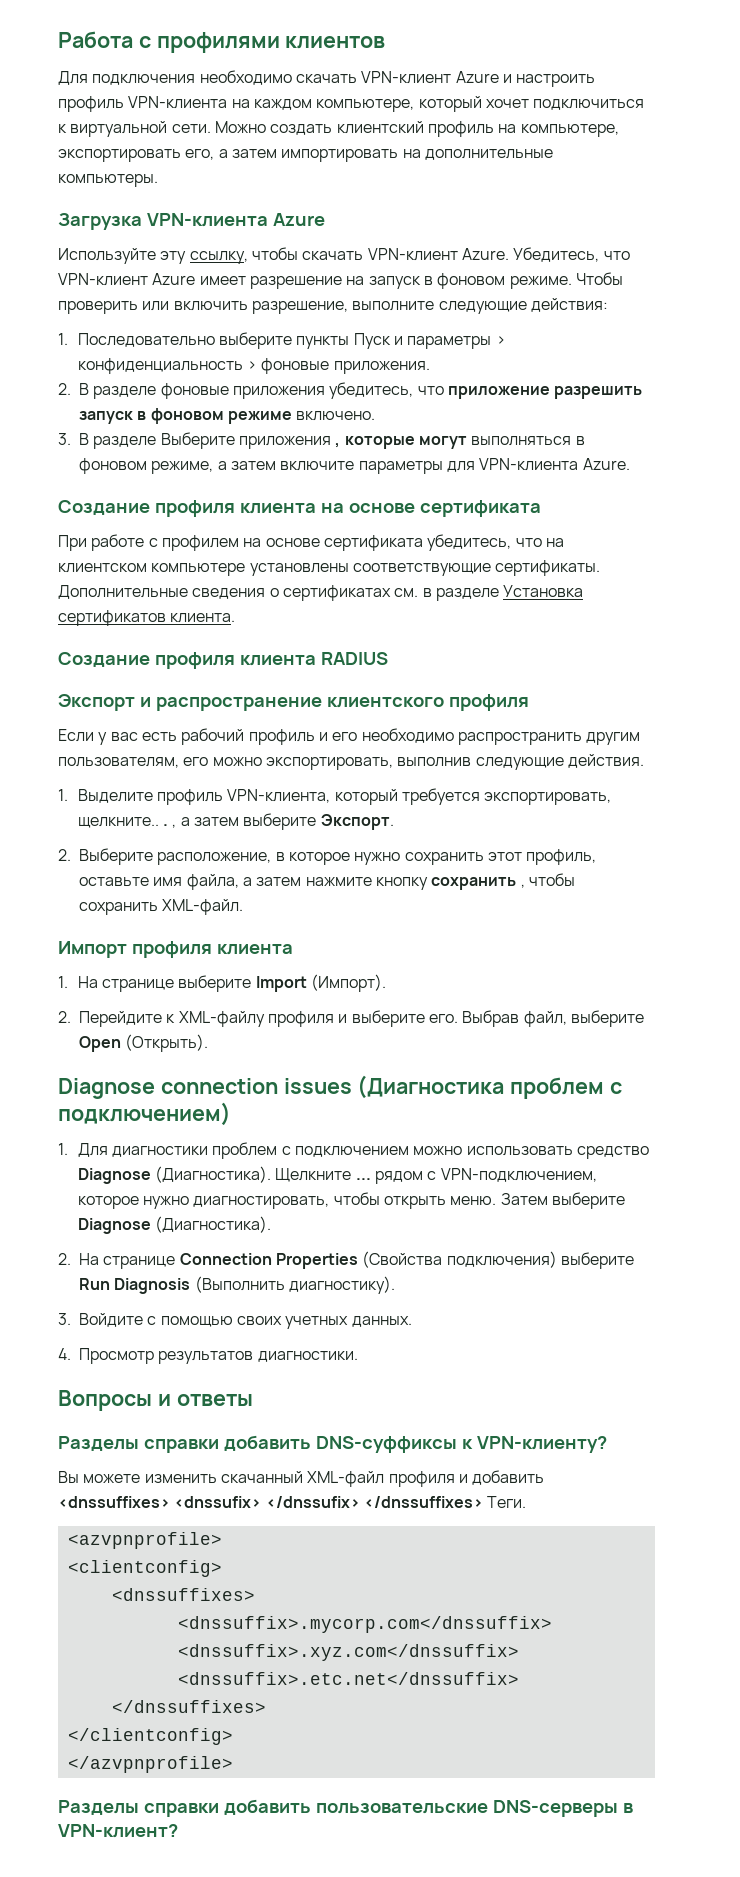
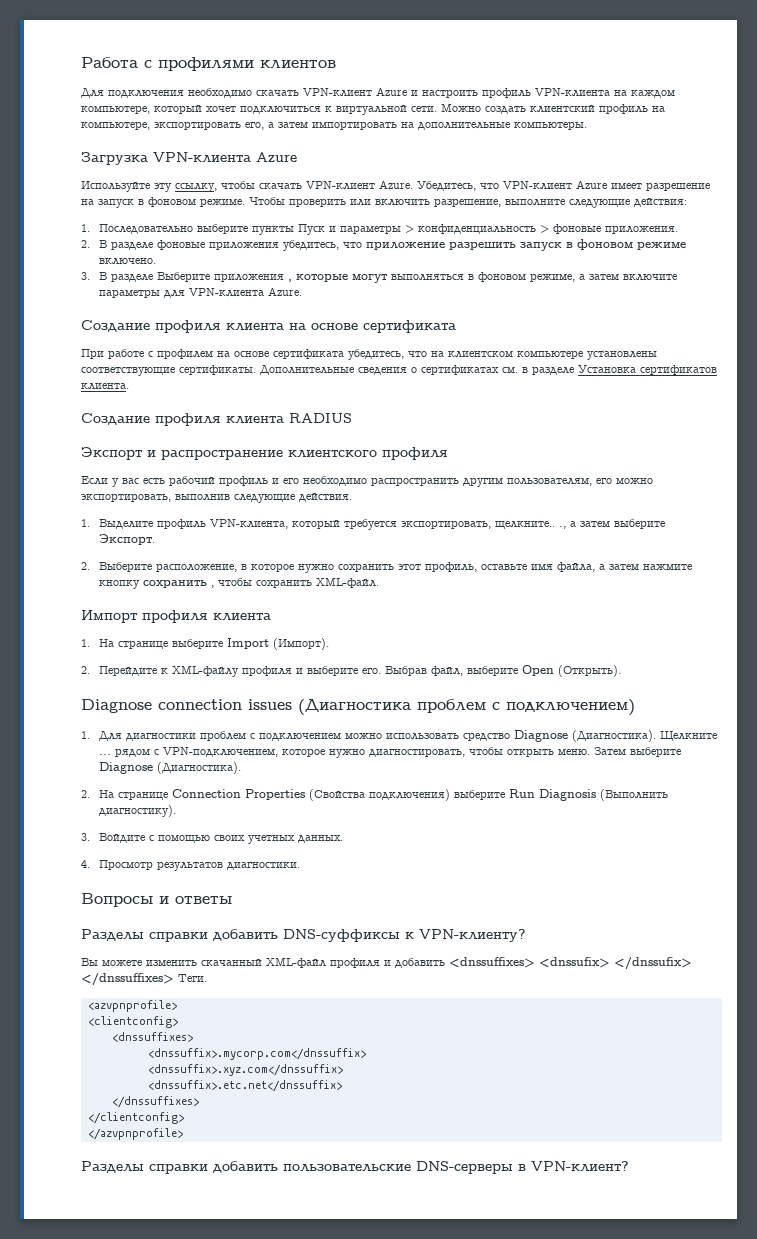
- 1. Выделите профиль VPN-клиента, который требуется экспортировать, щелкните.. . , а затем выберите Экспорт.
+ 1. Выделите профиль VPN-клиента, который требуется экспортировать, щелкните.. ., а затем выберите Экспорт.

